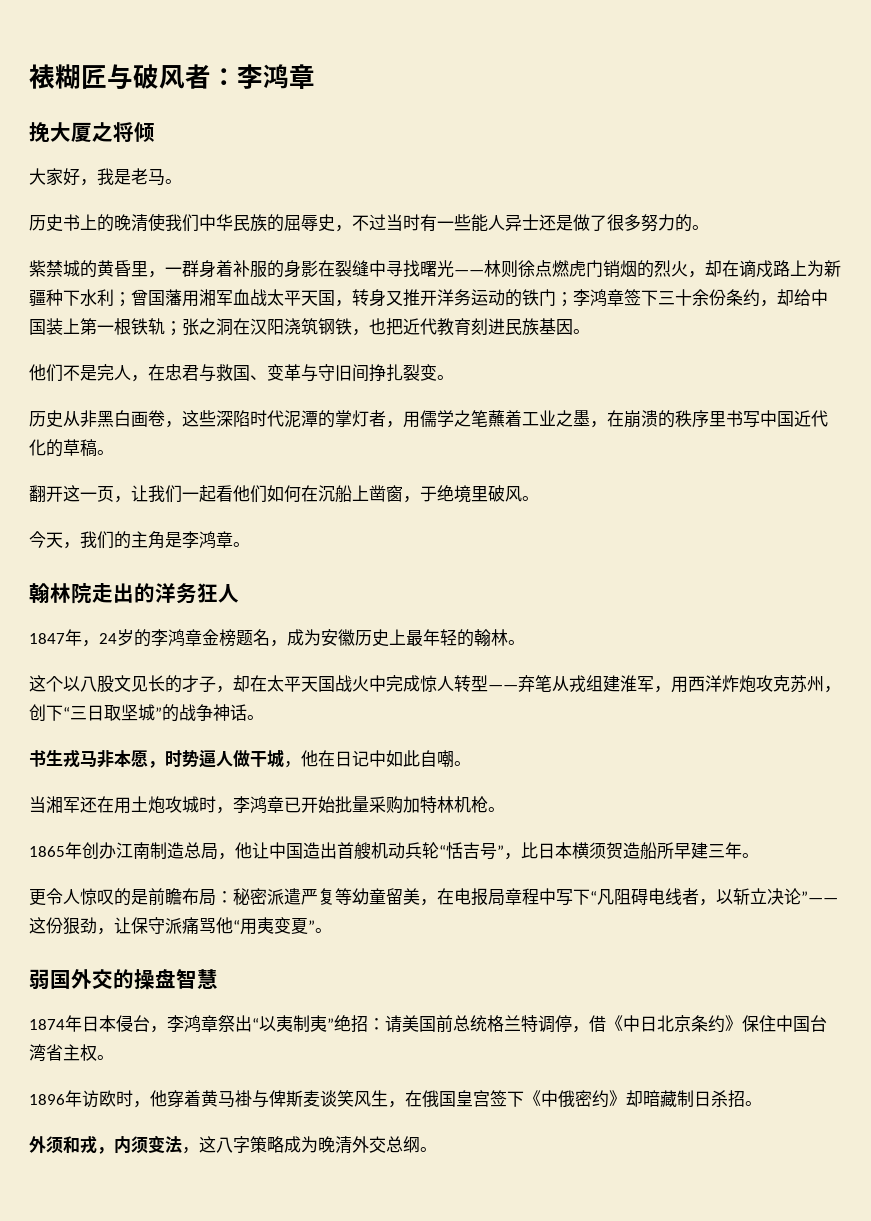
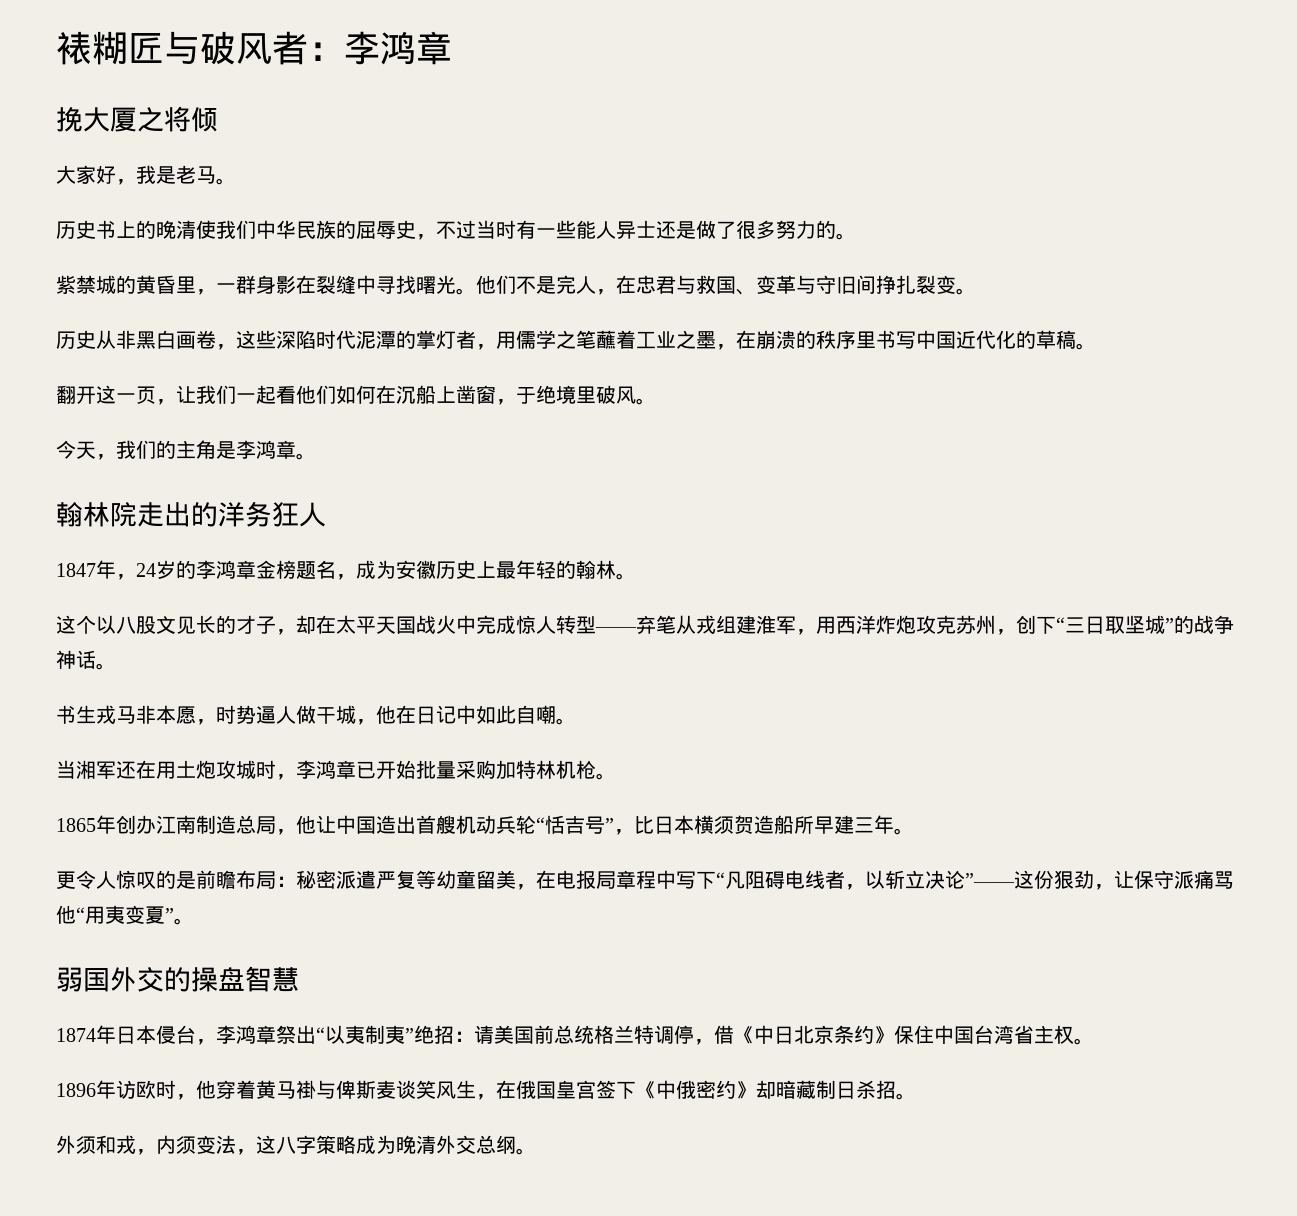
- 紫禁城的黄昏里，一群身着补服的身影在裂缝中寻找曙光——林则徐点燃虎门销烟的烈火，却在谪戍路上为新疆种下水利；曾国藩用湘军血战太平天国，转身又推开洋务运动的铁门；李鸿章签下三十余份条约，却给中国装上第一根铁轨；张之洞在汉阳浇筑钢铁，也把近代教育刻进民族基因。
- 他们不是完人，在忠君与救国、变革与守旧间挣扎裂变。
+ 紫禁城的黄昏里，一群身影在裂缝中寻找曙光。他们不是完人，在忠君与救国、变革与守旧间挣扎裂变。

